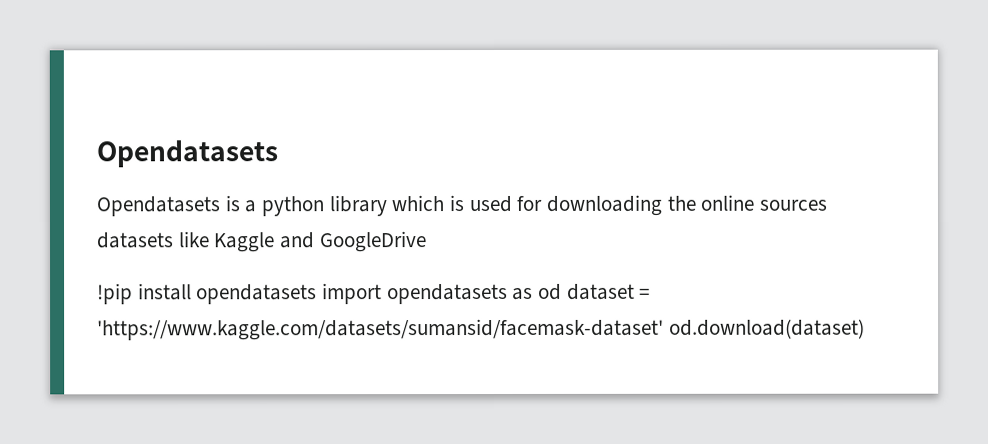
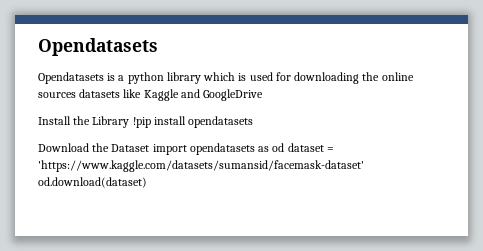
- !pip install opendatasets import opendatasets as od dataset = 'https://www.kaggle.com/datasets/sumansid/facemask-dataset' od.download(dataset)
+ Install the Library !pip install opendatasets
+ Download the Dataset import opendatasets as od dataset = 'https://www.kaggle.com/datasets/sumansid/facemask-dataset' od.download(dataset)

